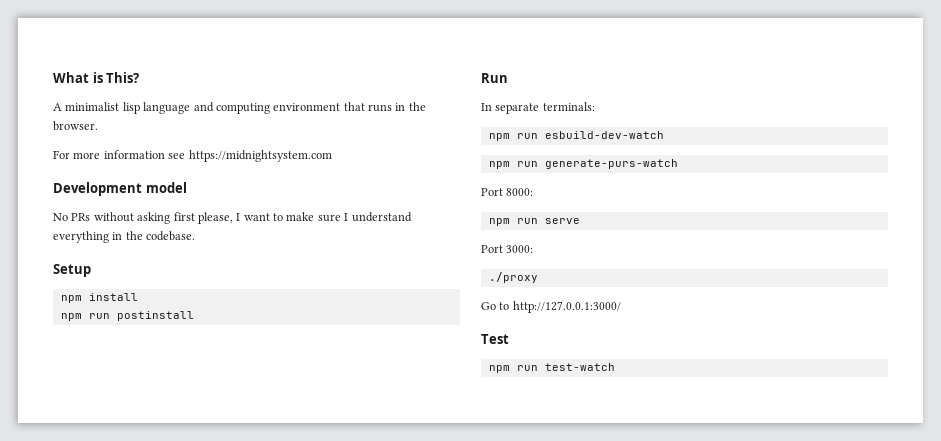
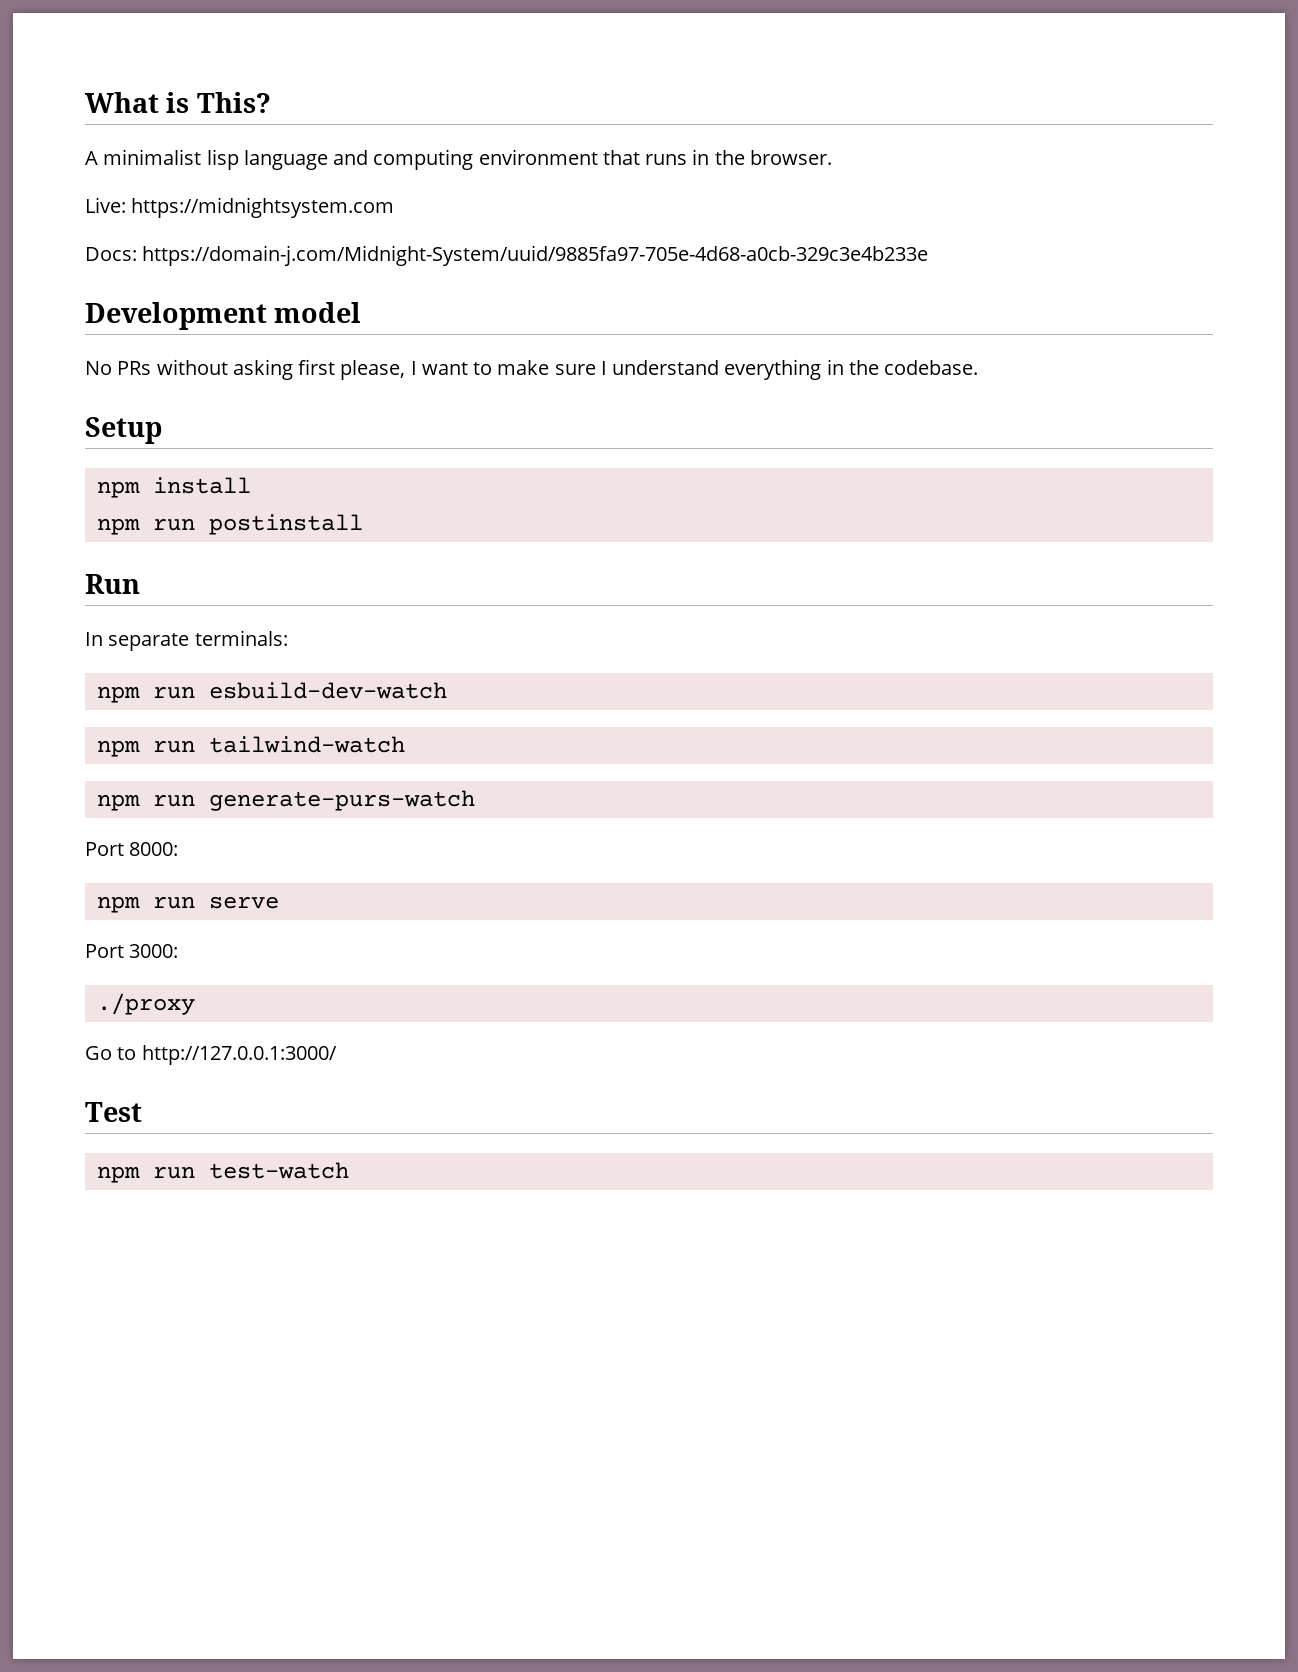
- For more information see https://midnightsystem.com
+ Live: https://midnightsystem.com
+ Docs: https://domain-j.com/Midnight-System/uuid/9885fa97-705e-4d68-a0cb-329c3e4b233e
+ npm run tailwind-watch

